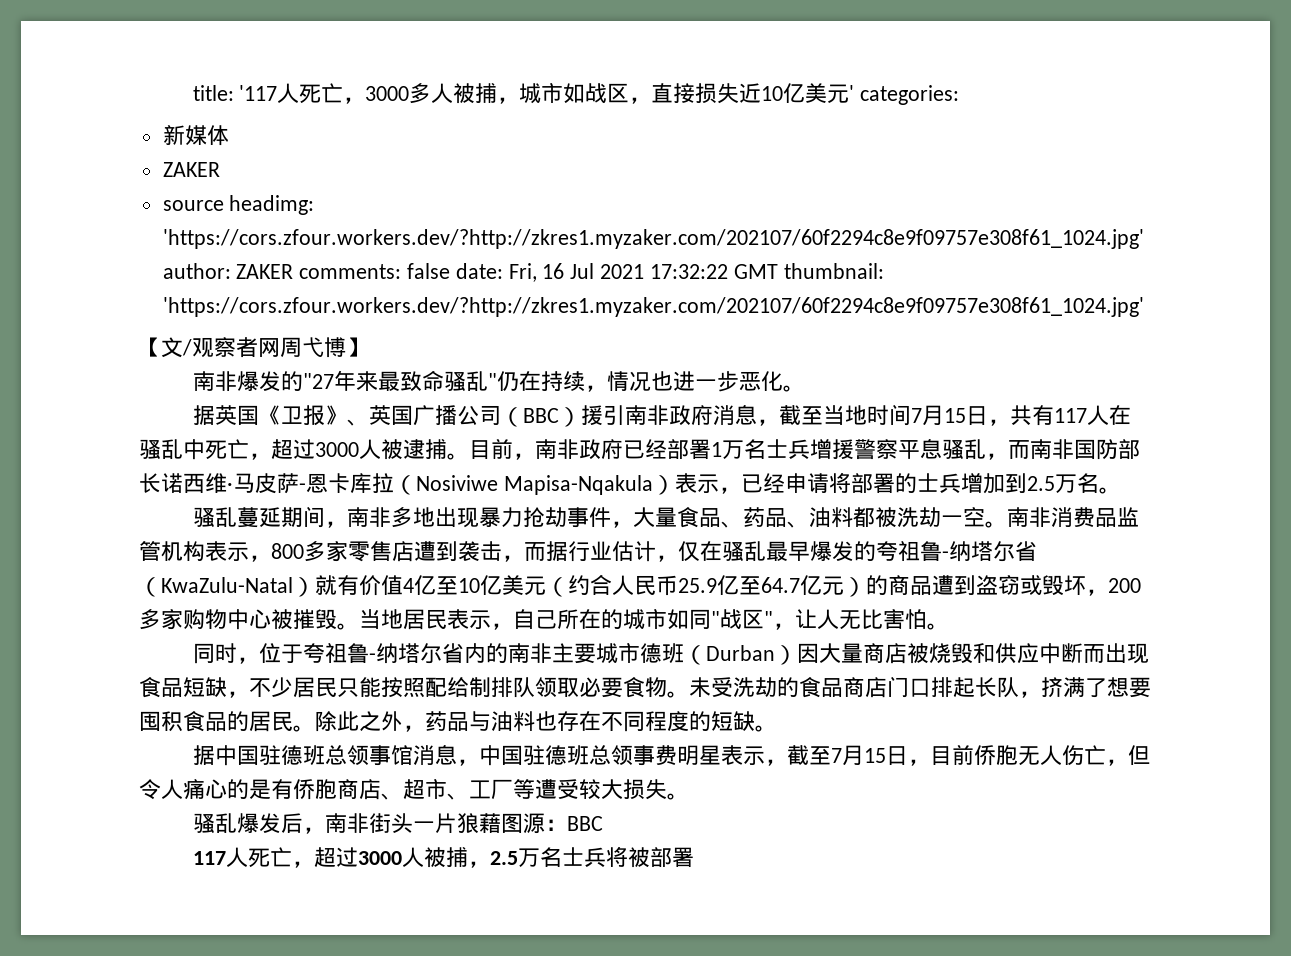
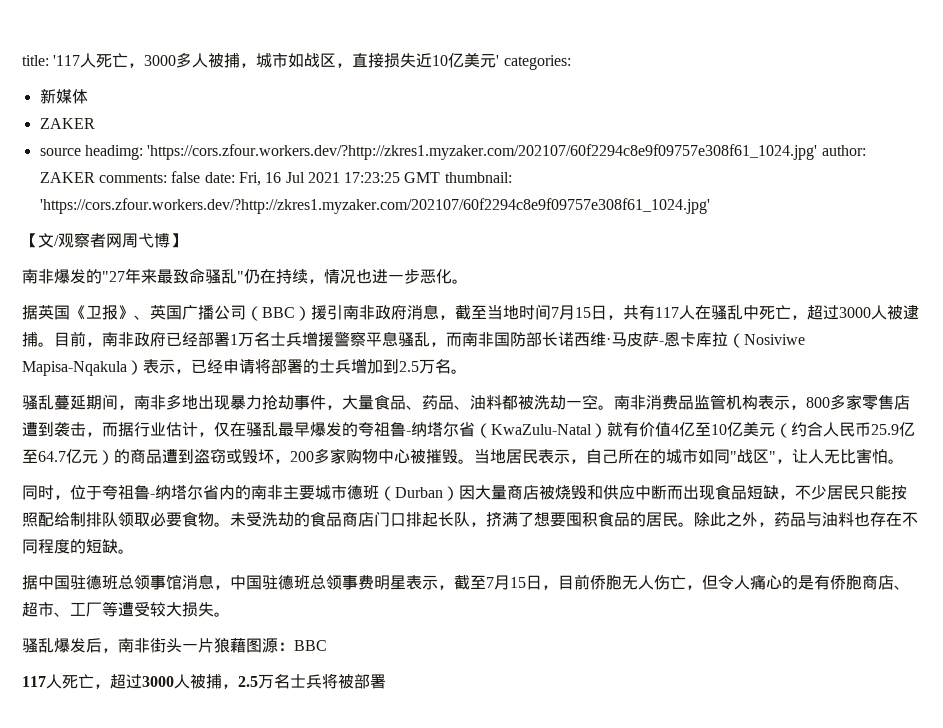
- source headimg: 'https://cors.zfour.workers.dev/?http://zkres1.myzaker.com/202107/60f2294c8e9f09757e308f61_1024.jpg' author: ZAKER comments: false date: Fri, 16 Jul 2021 17:32:22 GMT thumbnail: 'https://cors.zfour.workers.dev/?http://zkres1.myzaker.com/202107/60f2294c8e9f09757e308f61_1024.jpg'
+ source headimg: 'https://cors.zfour.workers.dev/?http://zkres1.myzaker.com/202107/60f2294c8e9f09757e308f61_1024.jpg' author: ZAKER comments: false date: Fri, 16 Jul 2021 17:23:25 GMT thumbnail: 'https://cors.zfour.workers.dev/?http://zkres1.myzaker.com/202107/60f2294c8e9f09757e308f61_1024.jpg'

